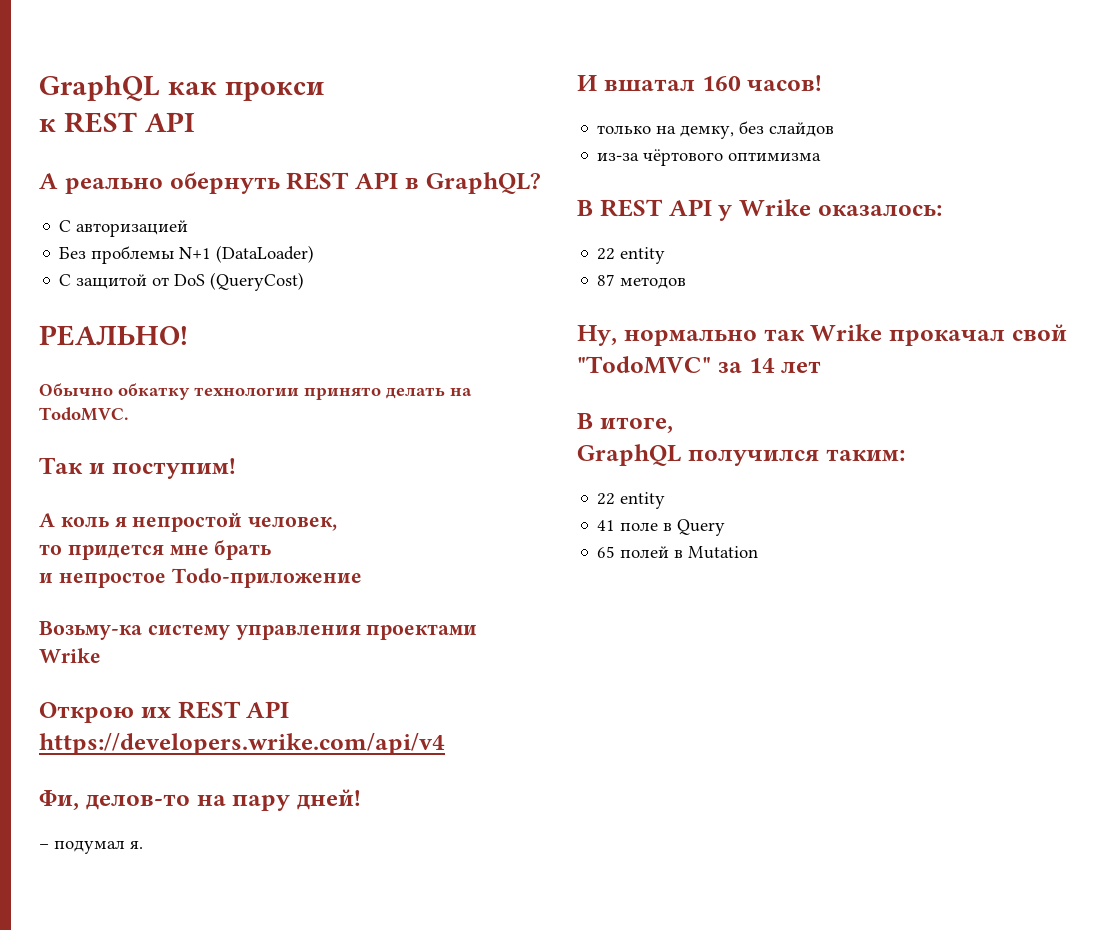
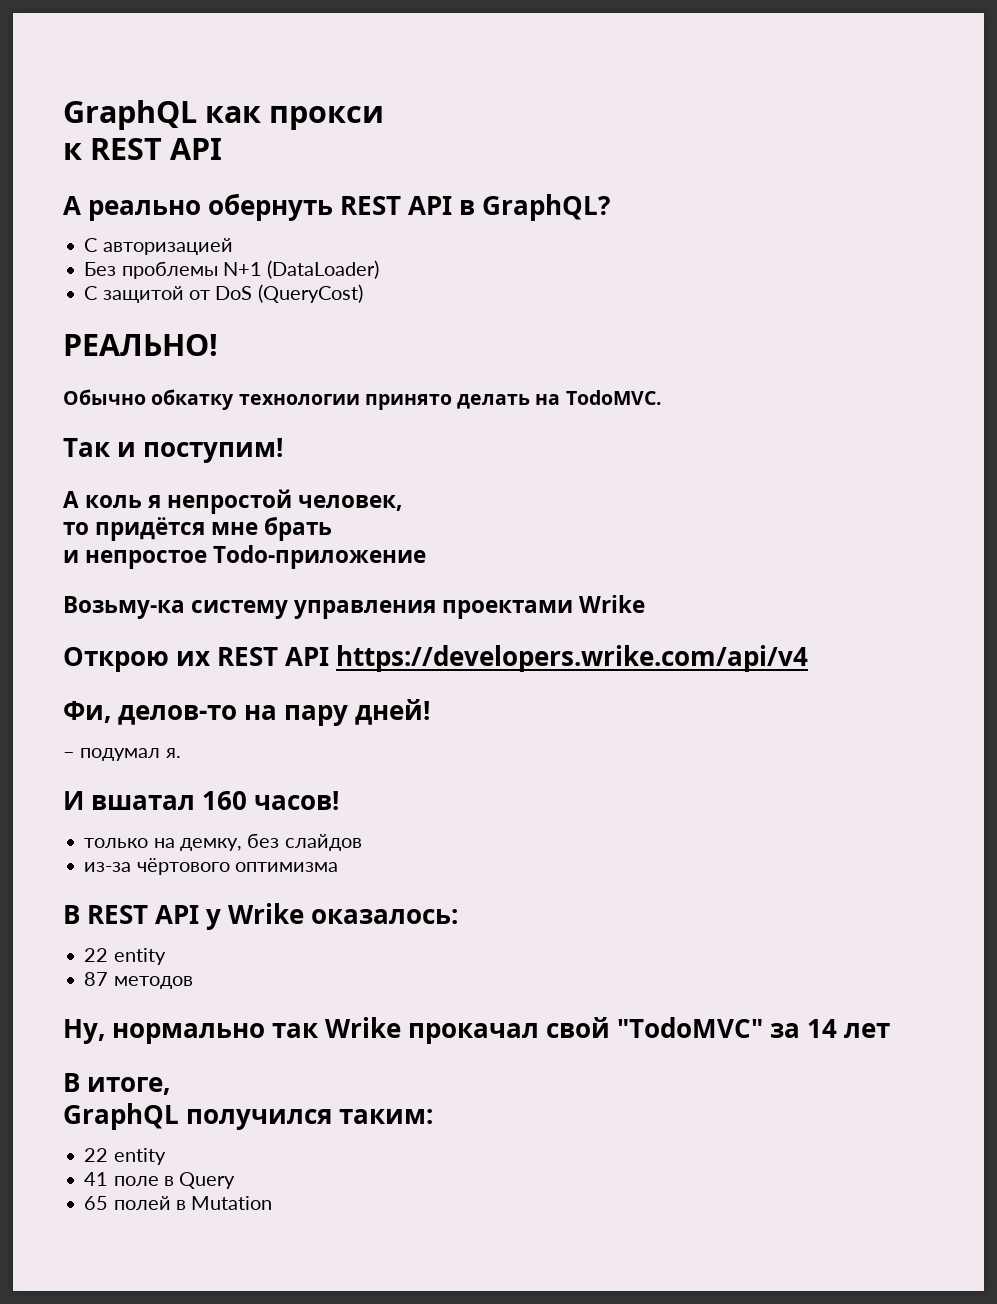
- то придется мне брать
+ то придётся мне брать

